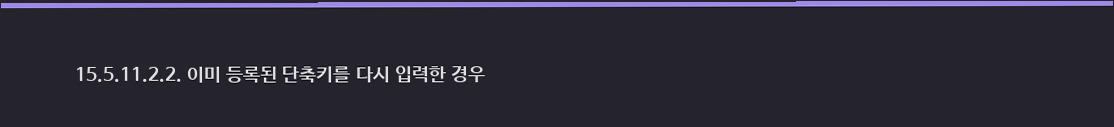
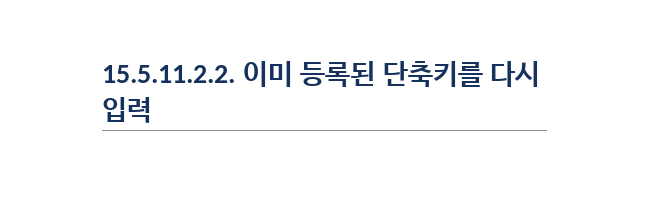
- 15.5.11.2.2. 이미 등록된 단축키를 다시 입력한 경우
+ 15.5.11.2.2. 이미 등록된 단축키를 다시 입력

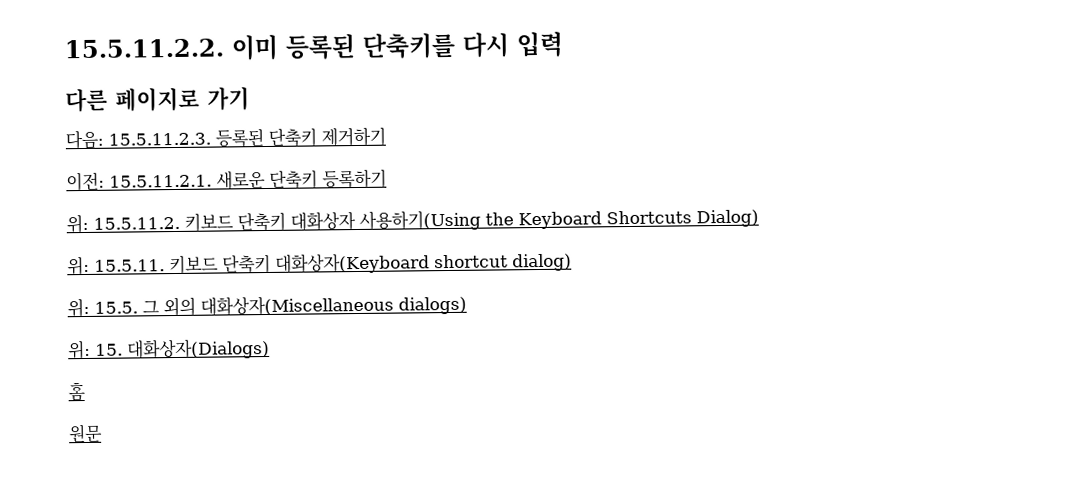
+ 다른 페이지로 가기
+ 다음: 15.5.11.2.3. 등록된 단축키 제거하기
+ 이전: 15.5.11.2.1. 새로운 단축키 등록하기
+ 위: 15.5.11.2. 키보드 단축키 대화상자 사용하기(Using the Keyboard Shortcuts Dialog)
+ 위: 15.5.11. 키보드 단축키 대화상자(Keyboard shortcut dialog)
+ 위: 15.5. 그 외의 대화상자(Miscellaneous dialogs)
+ 위: 15. 대화상자(Dialogs)
+ 홈
+ 원문

